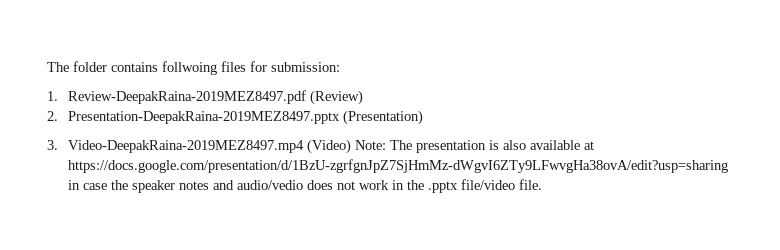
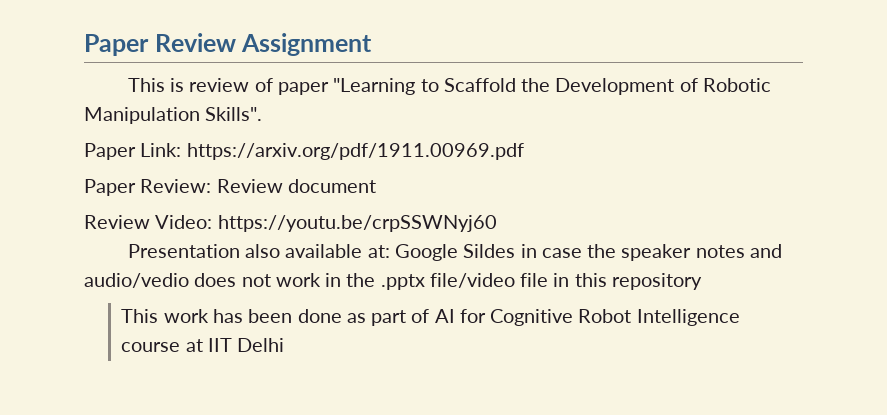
- The folder contains follwoing files for submission:
- 1. Review-DeepakRaina-2019MEZ8497.pdf (Review)
- 2. Presentation-DeepakRaina-2019MEZ8497.pptx (Presentation)
- 3. Video-DeepakRaina-2019MEZ8497.mp4 (Video) Note: The presentation is also available at https://docs.google.com/presentation/d/1BzU-zgrfgnJpZ7SjHmMz-dWgvI6ZTy9LFwvgHa38ovA/edit?usp=sharing in case the speaker notes and audio/vedio does not work in the .pptx file/video file.
+ Paper Review Assignment
+ This is review of paper "Learning to Scaffold the Development of Robotic Manipulation Skills".
+ Paper Link: https://arxiv.org/pdf/1911.00969.pdf
+ Paper Review: Review document
+ Review Video: https://youtu.be/crpSSWNyj60
+ Presentation also available at: Google Sildes in case the speaker notes and audio/vedio does not work in the .pptx file/video file in this repository
+ This work has been done as part of AI for Cognitive Robot Intelligence course at IIT Delhi

